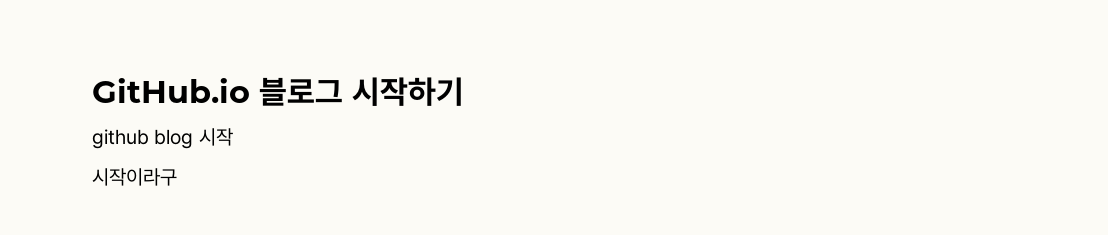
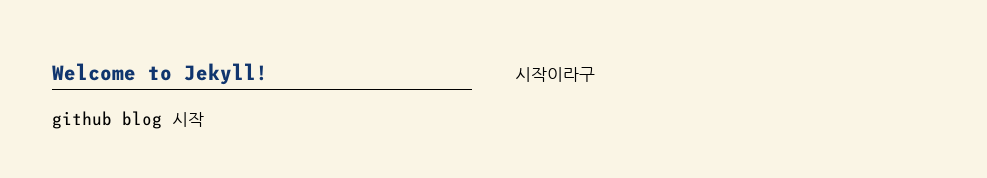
- GitHub.io 블로그 시작하기
+ Welcome to Jekyll!

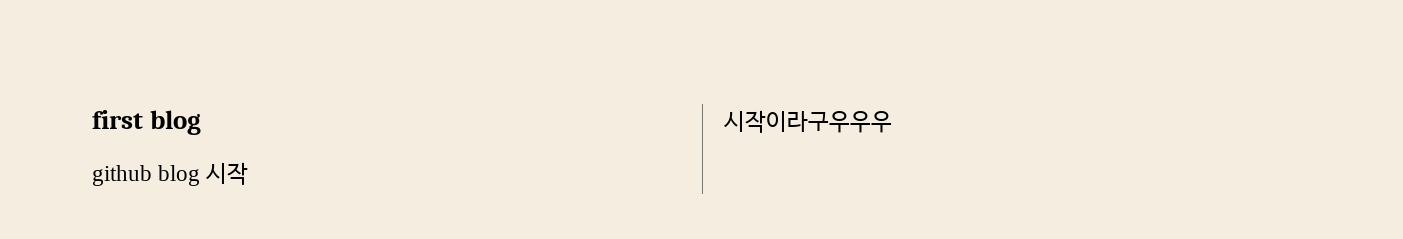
- Welcome to Jekyll!
+ first blog
- 시작이라구
+ 시작이라구우우우

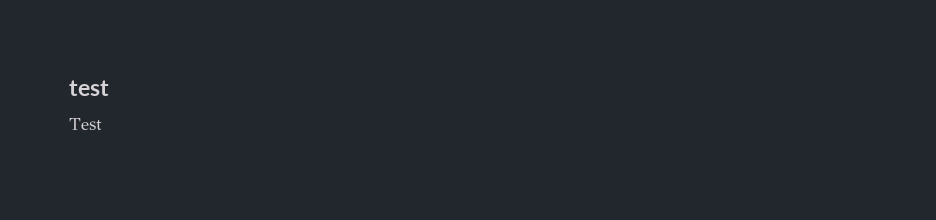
- first blog
- github blog 시작
- 시작이라구우우우
+ test
+ Test

